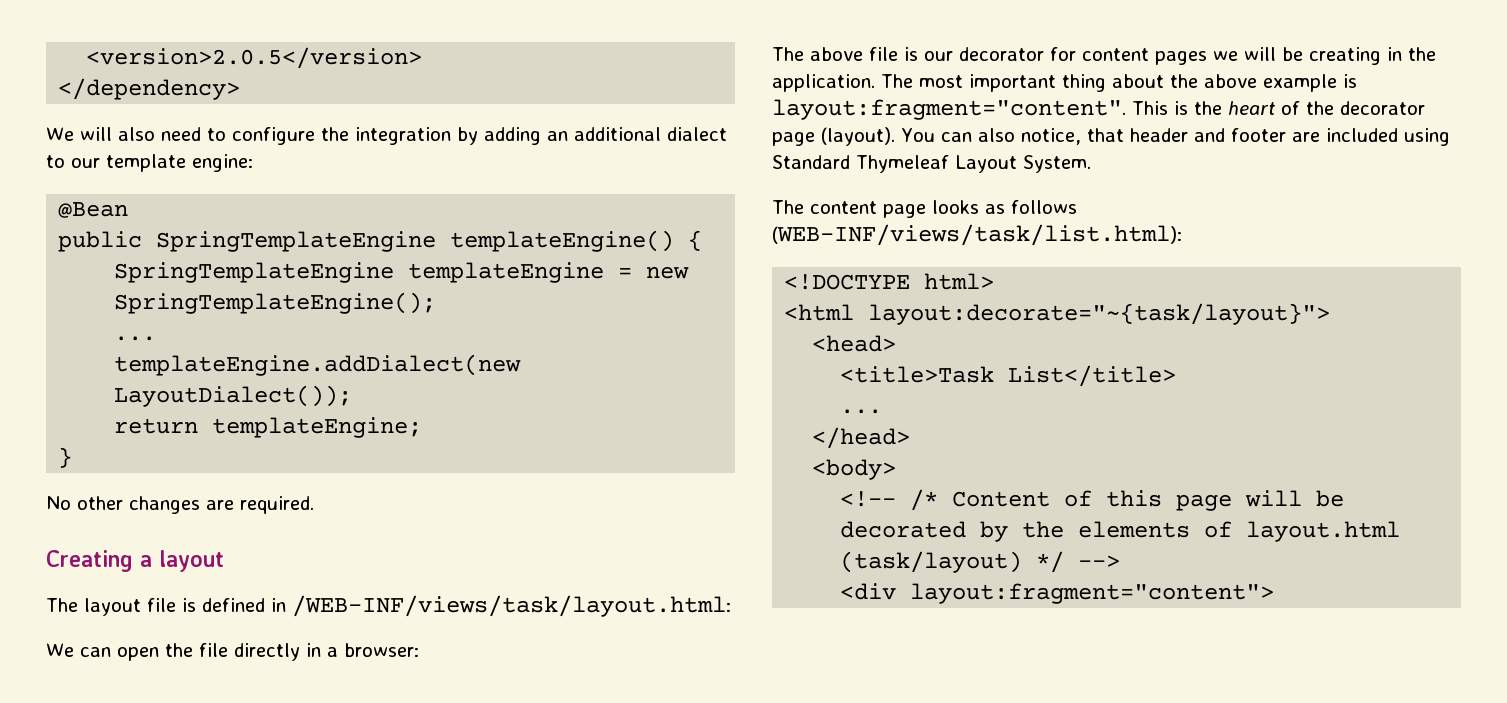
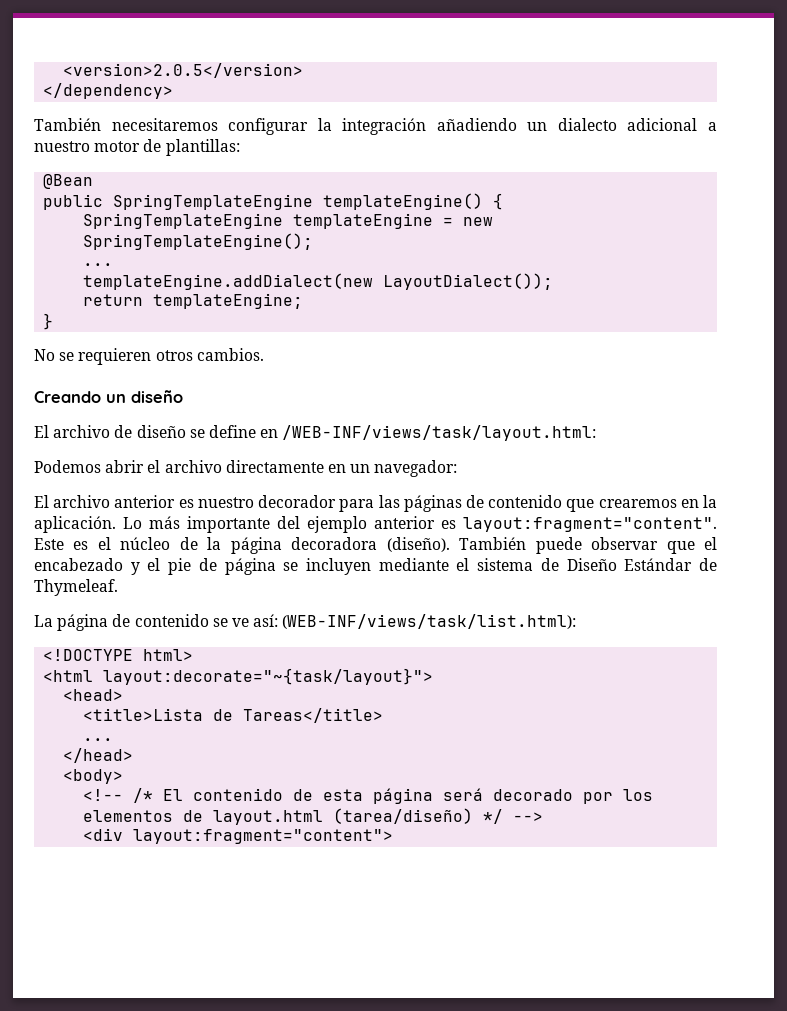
- We will also need to configure the integration by adding an additional dialect to our template engine:
+ También necesitaremos configurar la integración añadiendo un dialecto adicional a nuestro motor de plantillas:
- No other changes are required.
- Creating a layout
- The layout file is defined in /WEB-INF/views/task/layout.html:
- We can open the file directly in a browser:
- The above file is our decorator for content pages we will be creating in the application. The most important thing about the above example is layout:fragment="content". This is the heart of the decorator page (layout). You can also notice, that header and footer are included using Standard Thymeleaf Layout System.
- The content page looks as follows (WEB-INF/views/task/list.html):
+ No se requieren otros cambios.
+ Creando un diseño
+ El archivo de diseño se define en /WEB-INF/views/task/layout.html:
+ Podemos abrir el archivo directamente en un navegador:
+ El archivo anterior es nuestro decorador para las páginas de contenido que crearemos en la aplicación. Lo más importante del ejemplo anterior es layout:fragment="content". Este es el núcleo de la página decoradora (diseño). También puede observar que el encabezado y el pie de página se incluyen mediante el sistema de Diseño Estándar de Thymeleaf.
+ La página de contenido se ve así: (WEB-INF/views/task/list.html):
- <title>Task List</title>
+ <title>Lista de Tareas</title>
- <!-- /* Content of this page will be decorated by the elements of layout.html (task/layout) */ -->
+ <!-- /* El contenido de esta página será decorado por los elementos de layout.html (tarea/diseño) */ -->

